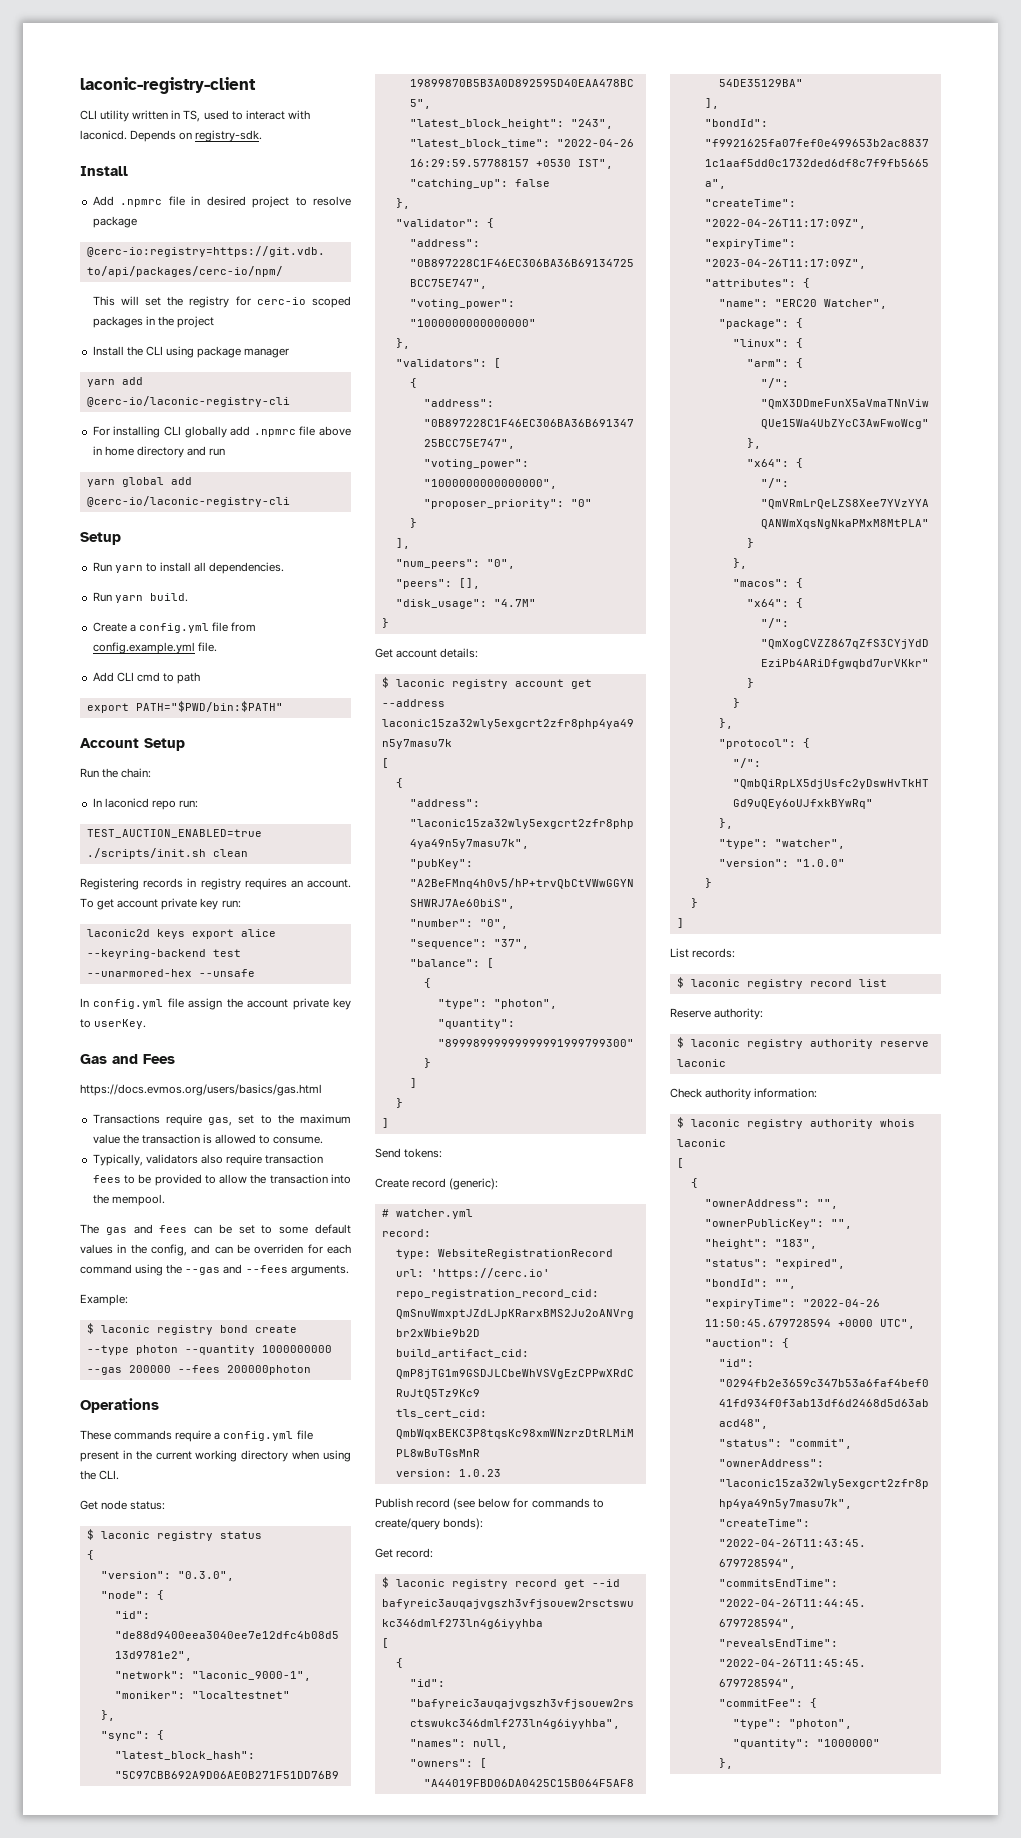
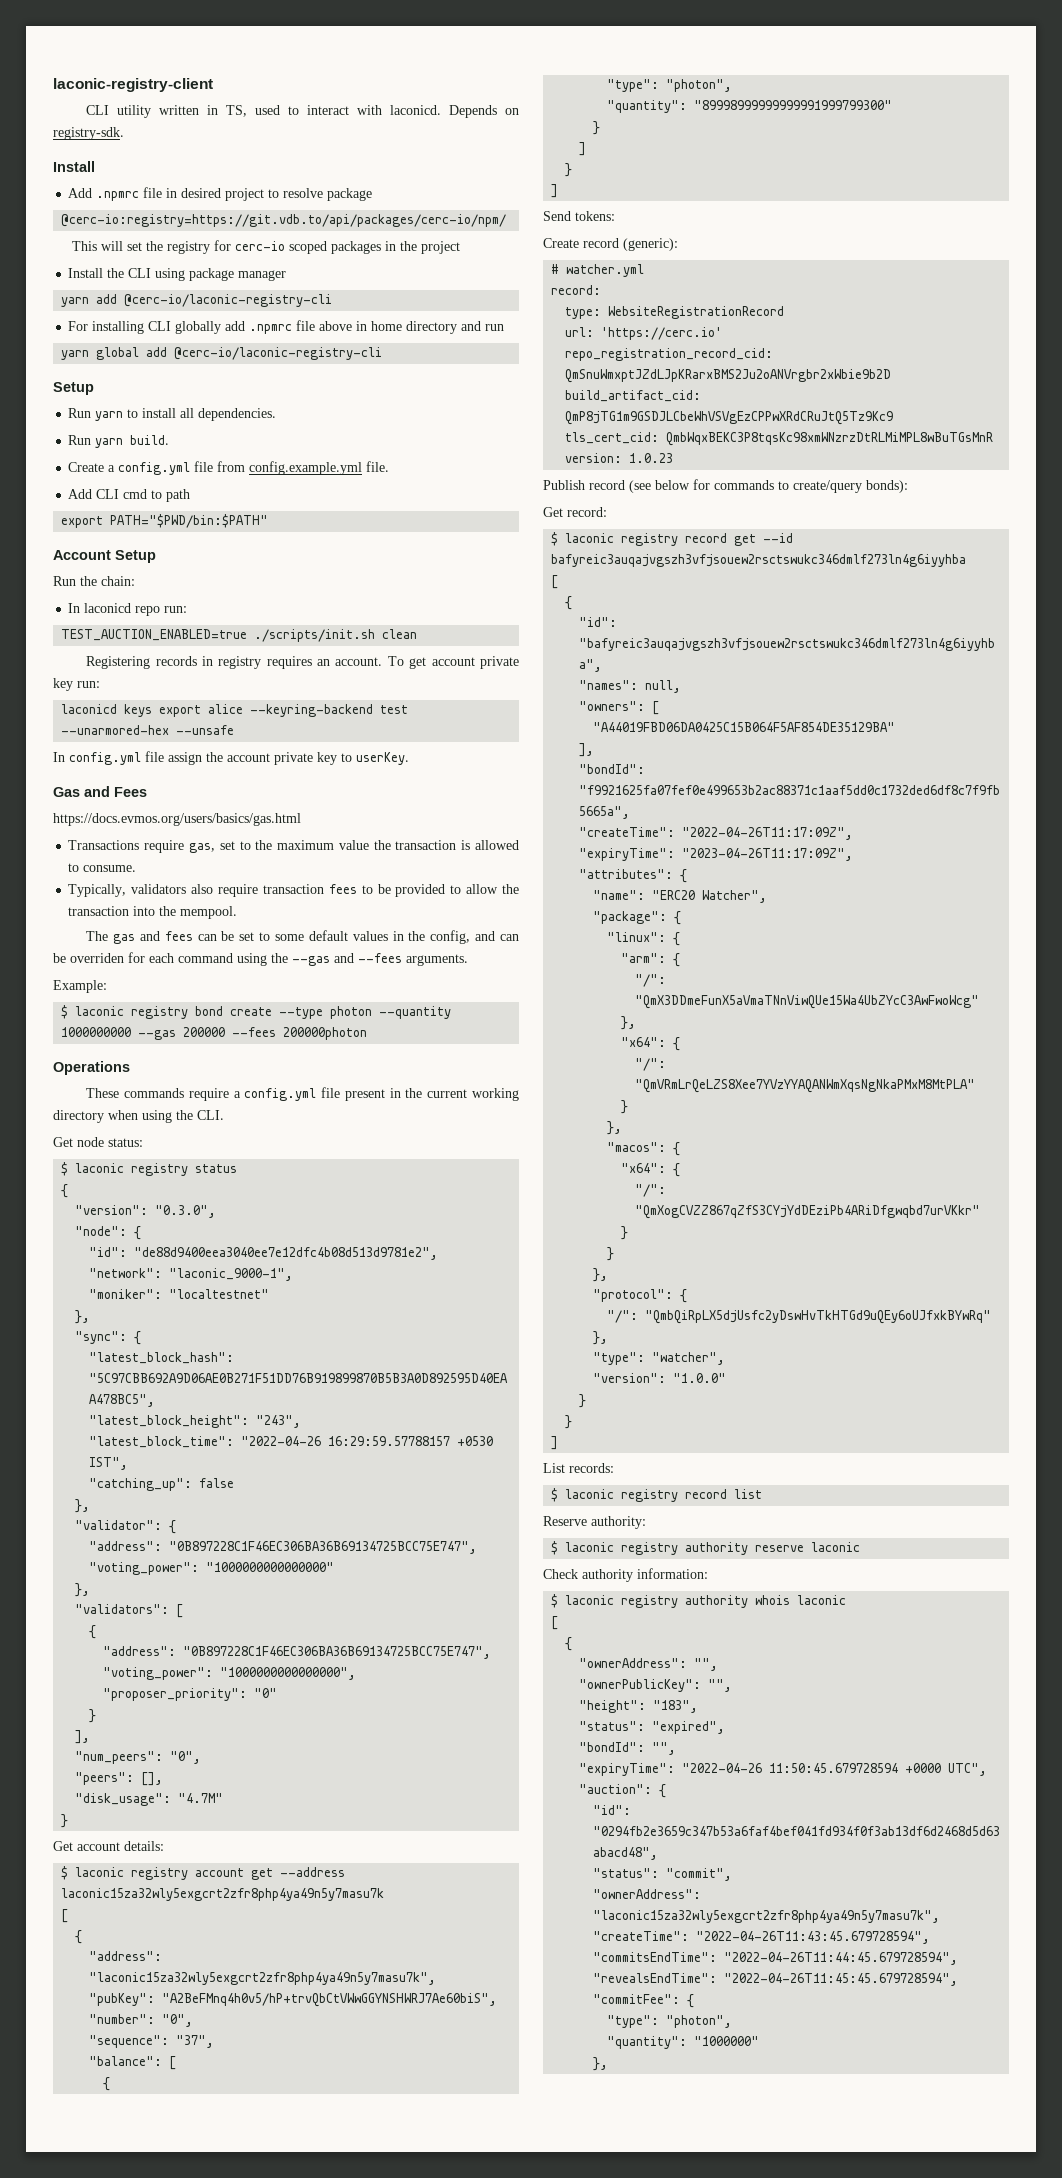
- laconic2d keys export alice --keyring-backend test --unarmored-hex --unsafe
+ laconicd keys export alice --keyring-backend test --unarmored-hex --unsafe

